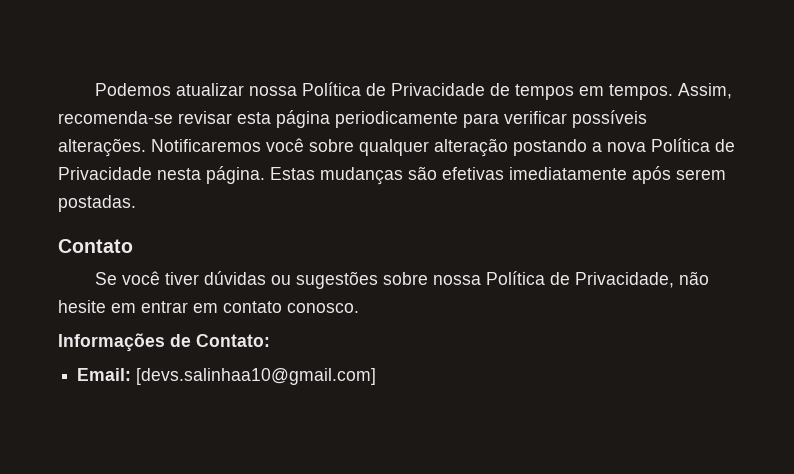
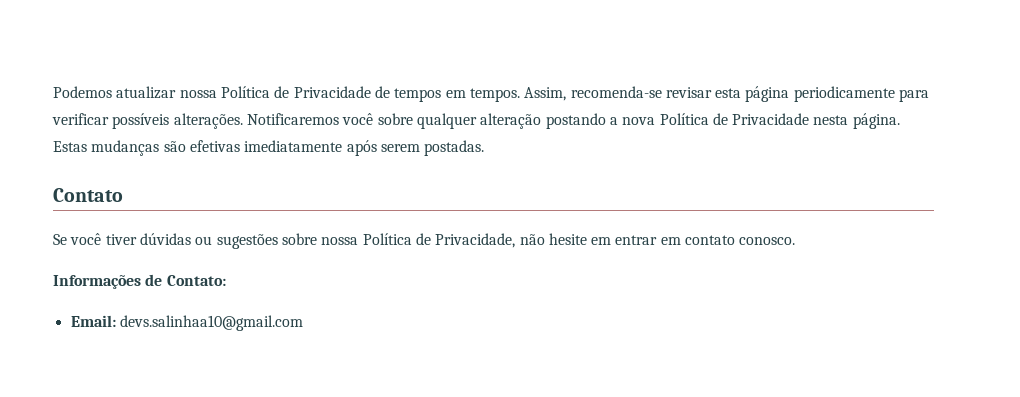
- Email: [devs.salinhaa10@gmail.com]
+ Email: devs.salinhaa10@gmail.com

